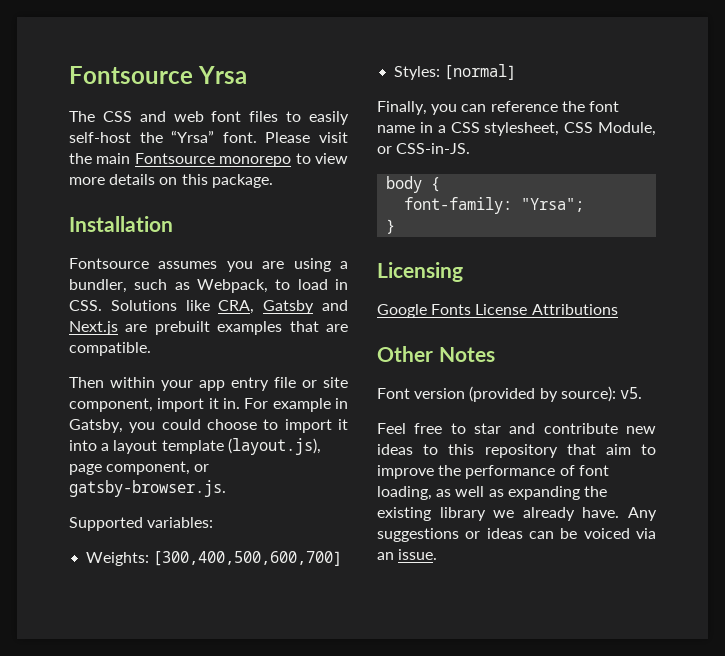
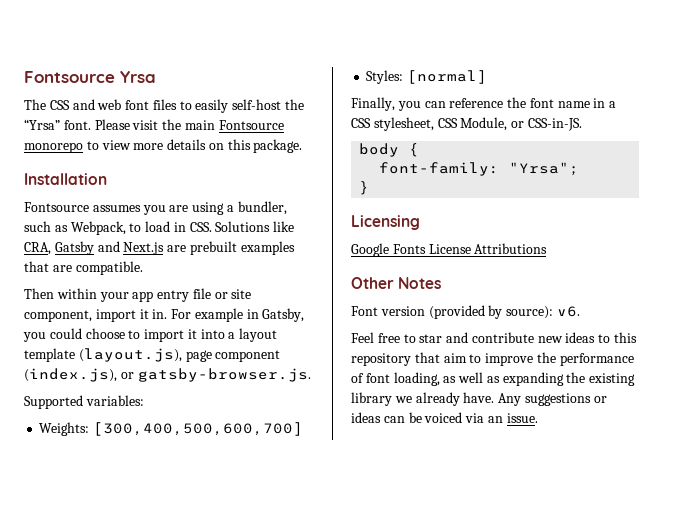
- For example in Gatsby, you could choose to import it into a layout template (layout.js), page component, or gatsby-browser.js.
+ For example in Gatsby, you could choose to import it into a layout template (layout.js), page component (index.js), or gatsby-browser.js.
- Font version (provided by source): v5.
+ Font version (provided by source): v6.

